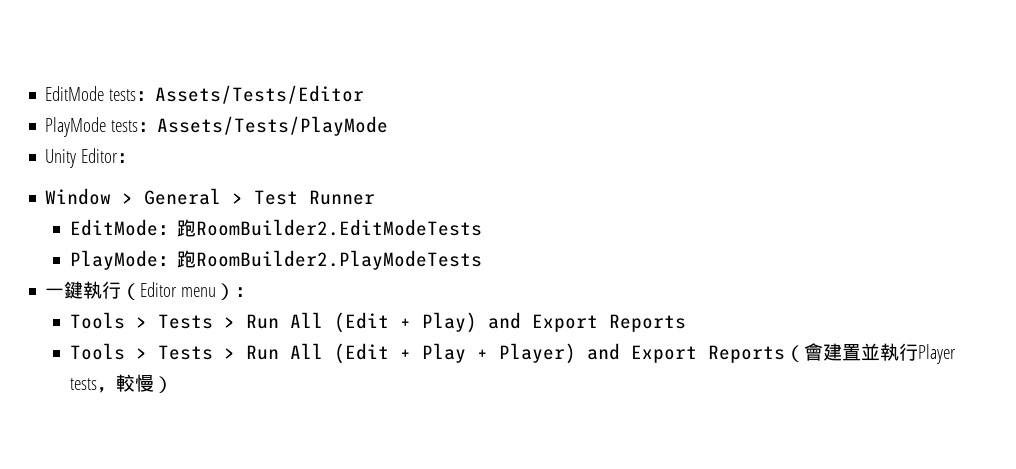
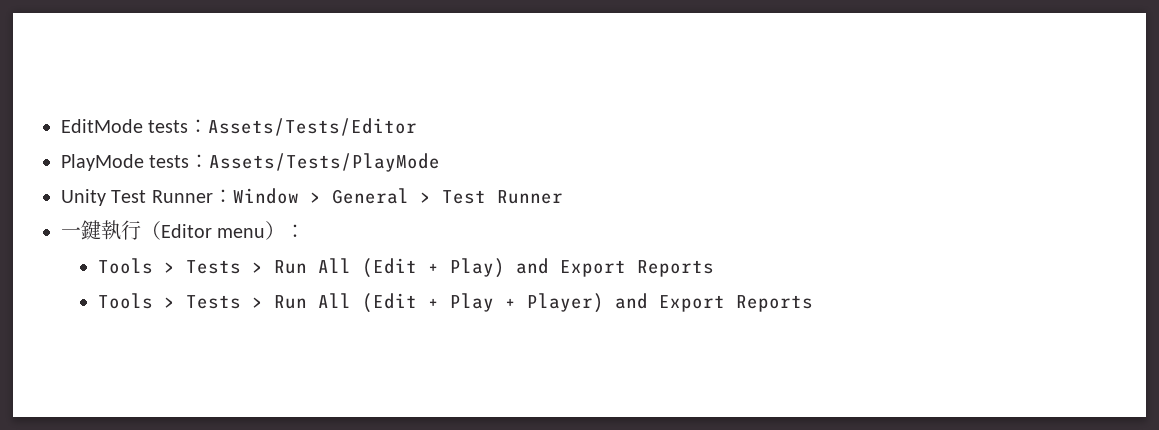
- Unity Editor：
- Window > General > Test Runner
+ Unity Test Runner：Window > General > Test Runner
- EditMode：跑RoomBuilder2.EditModeTests
- PlayMode：跑RoomBuilder2.PlayModeTests
- Tools > Tests > Run All (Edit + Play + Player) and Export Reports（會建置並執行Player tests，較慢）
+ Tools > Tests > Run All (Edit + Play + Player) and Export Reports

